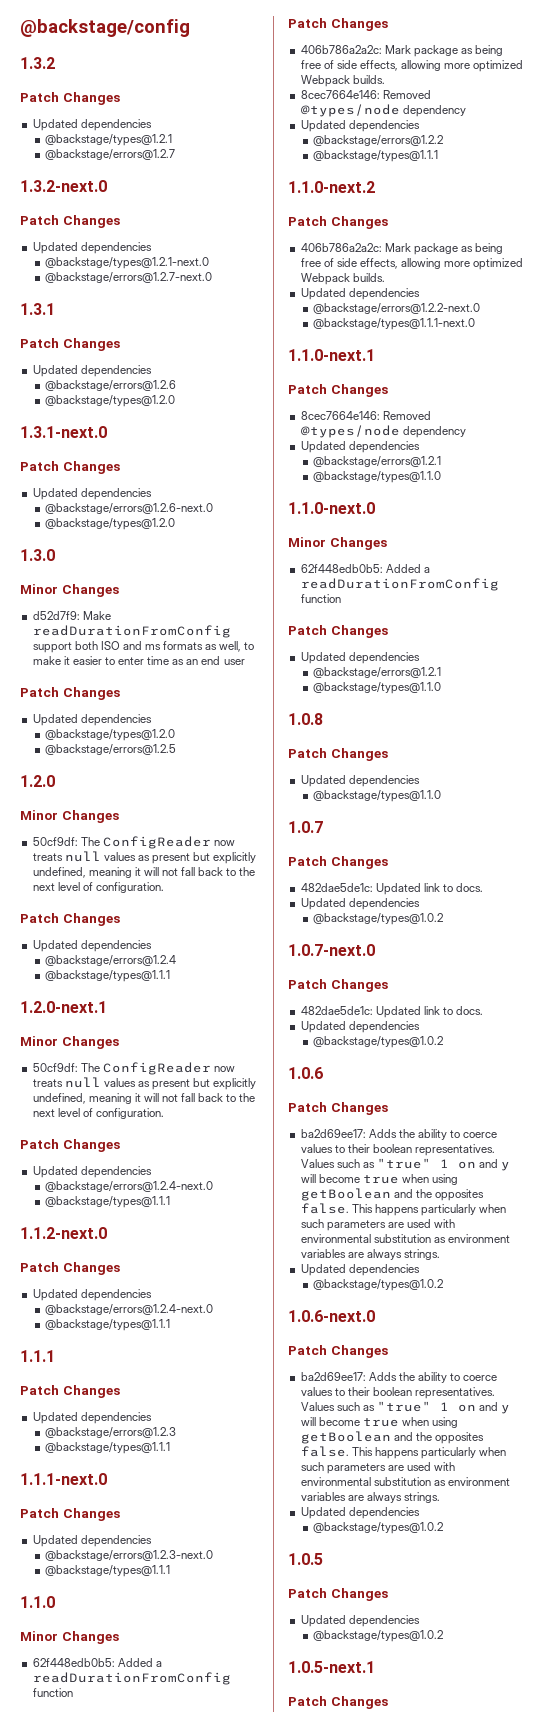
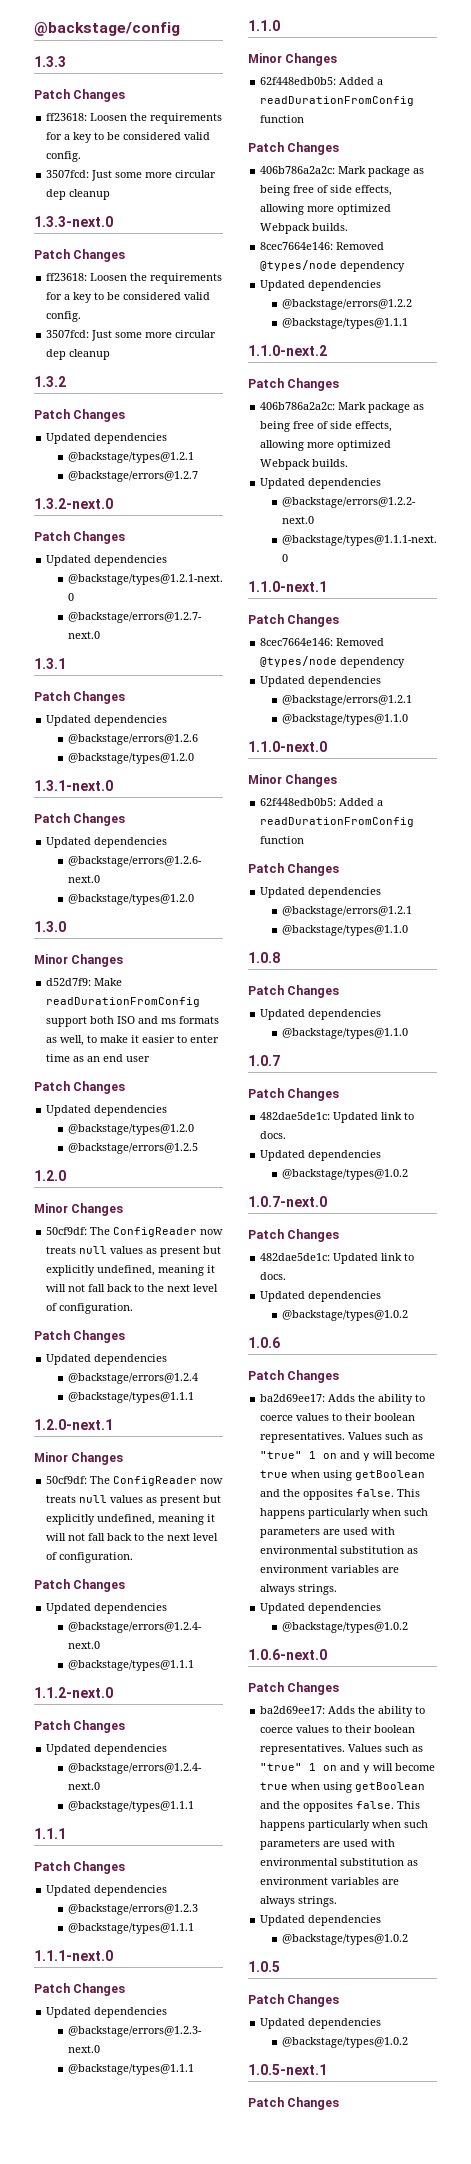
+ 1.3.3
+ Patch Changes
+ ff23618: Loosen the requirements for a key to be considered valid config.
+ 3507fcd: Just some more circular dep cleanup
+ 1.3.3-next.0
+ Patch Changes
+ ff23618: Loosen the requirements for a key to be considered valid config.
+ 3507fcd: Just some more circular dep cleanup

